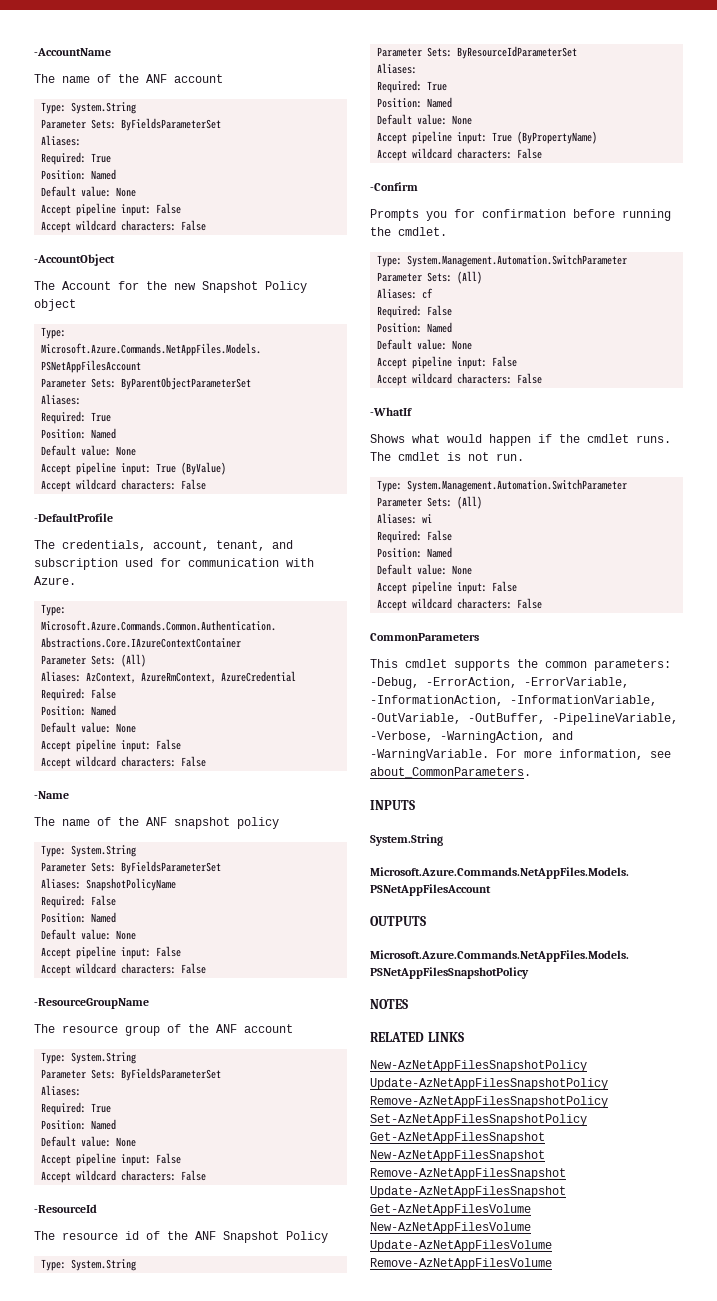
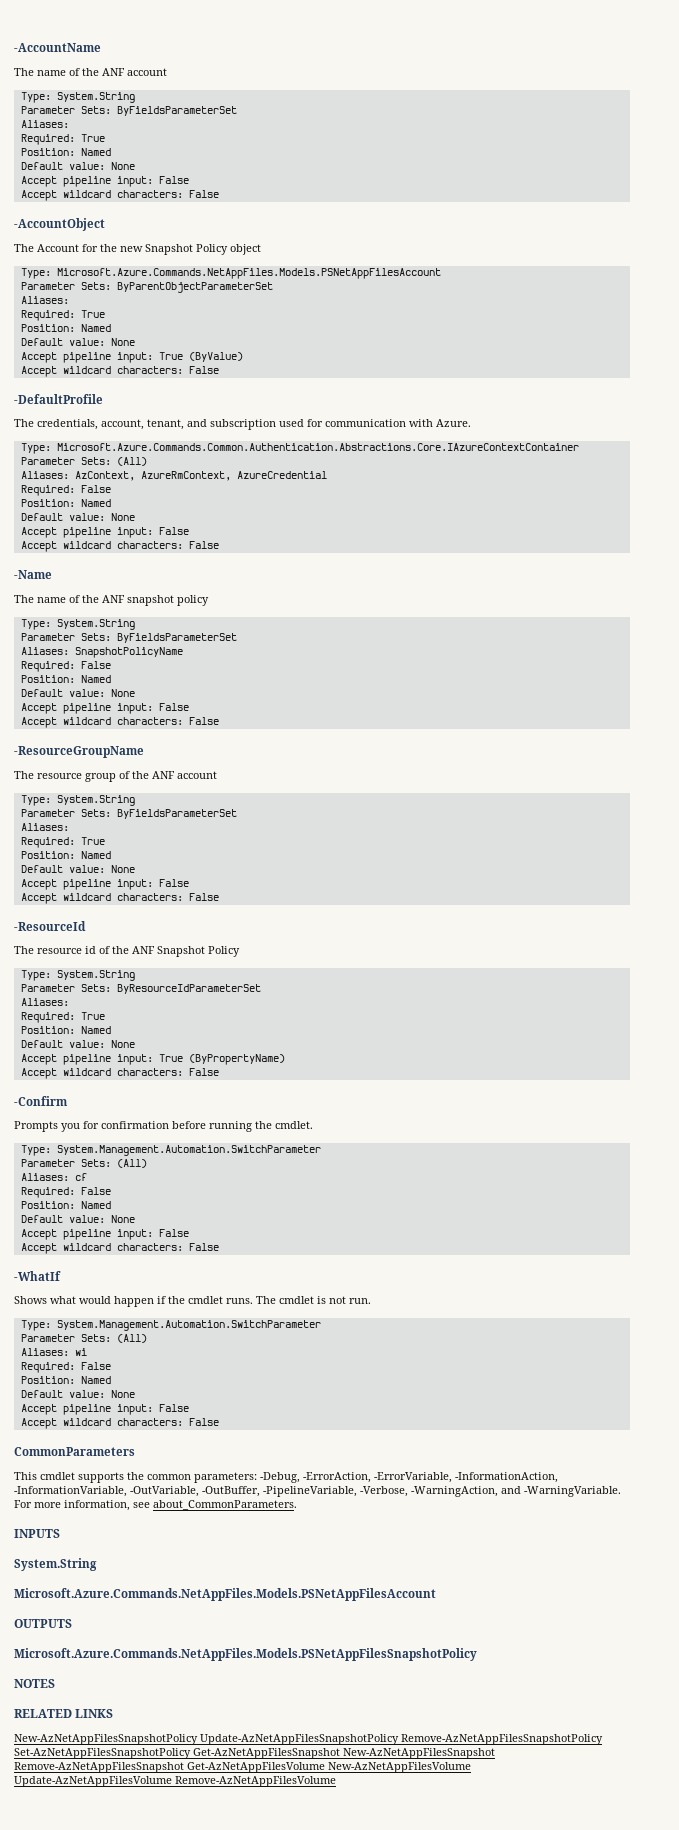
- New-AzNetAppFilesSnapshotPolicy Update-AzNetAppFilesSnapshotPolicy Remove-AzNetAppFilesSnapshotPolicy Set-AzNetAppFilesSnapshotPolicy Get-AzNetAppFilesSnapshot New-AzNetAppFilesSnapshot Remove-AzNetAppFilesSnapshot Update-AzNetAppFilesSnapshot Get-AzNetAppFilesVolume New-AzNetAppFilesVolume Update-AzNetAppFilesVolume Remove-AzNetAppFilesVolume
+ New-AzNetAppFilesSnapshotPolicy Update-AzNetAppFilesSnapshotPolicy Remove-AzNetAppFilesSnapshotPolicy Set-AzNetAppFilesSnapshotPolicy Get-AzNetAppFilesSnapshot New-AzNetAppFilesSnapshot Remove-AzNetAppFilesSnapshot Get-AzNetAppFilesVolume New-AzNetAppFilesVolume Update-AzNetAppFilesVolume Remove-AzNetAppFilesVolume

